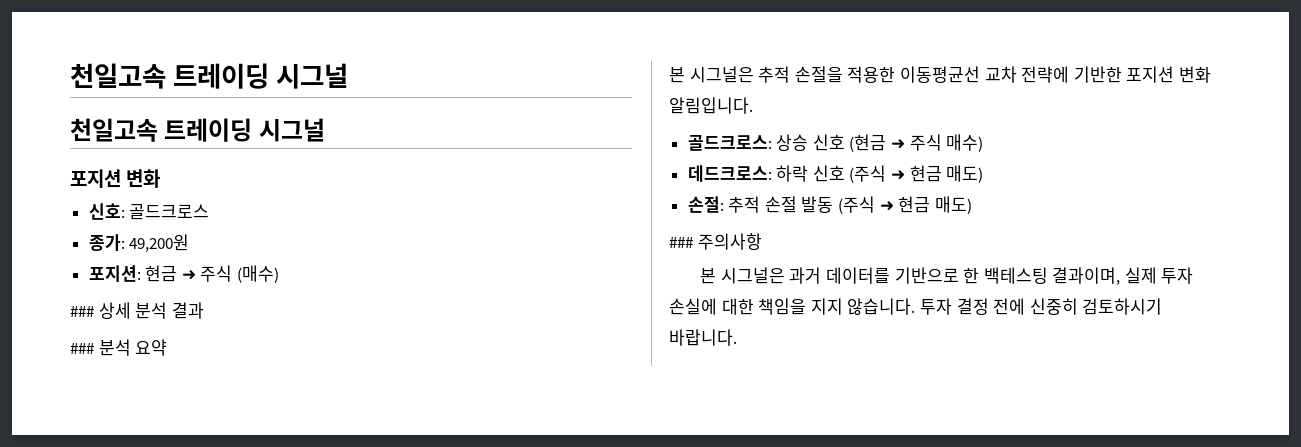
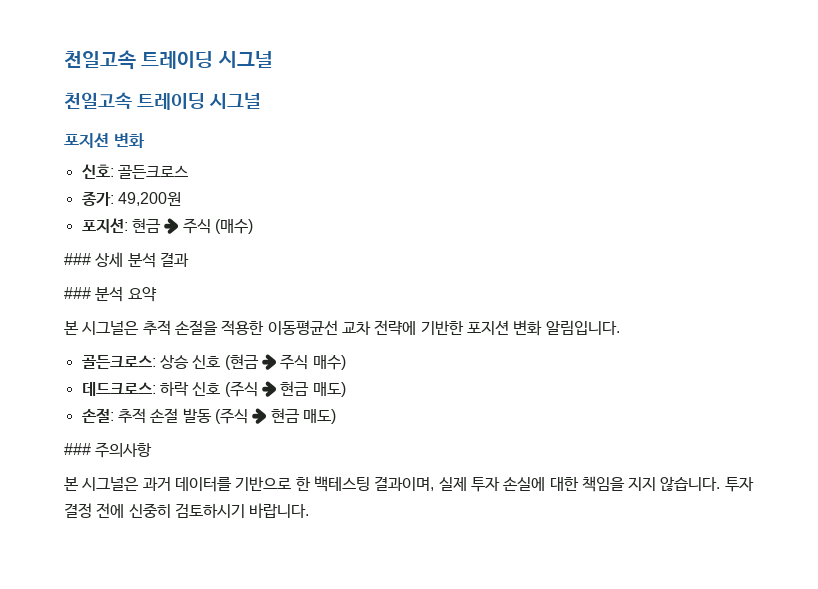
- 신호: 골드크로스
+ 신호: 골든크로스
- 골드크로스: 상승 신호 (현금 ➜ 주식 매수)
+ 골든크로스: 상승 신호 (현금 ➜ 주식 매수)

